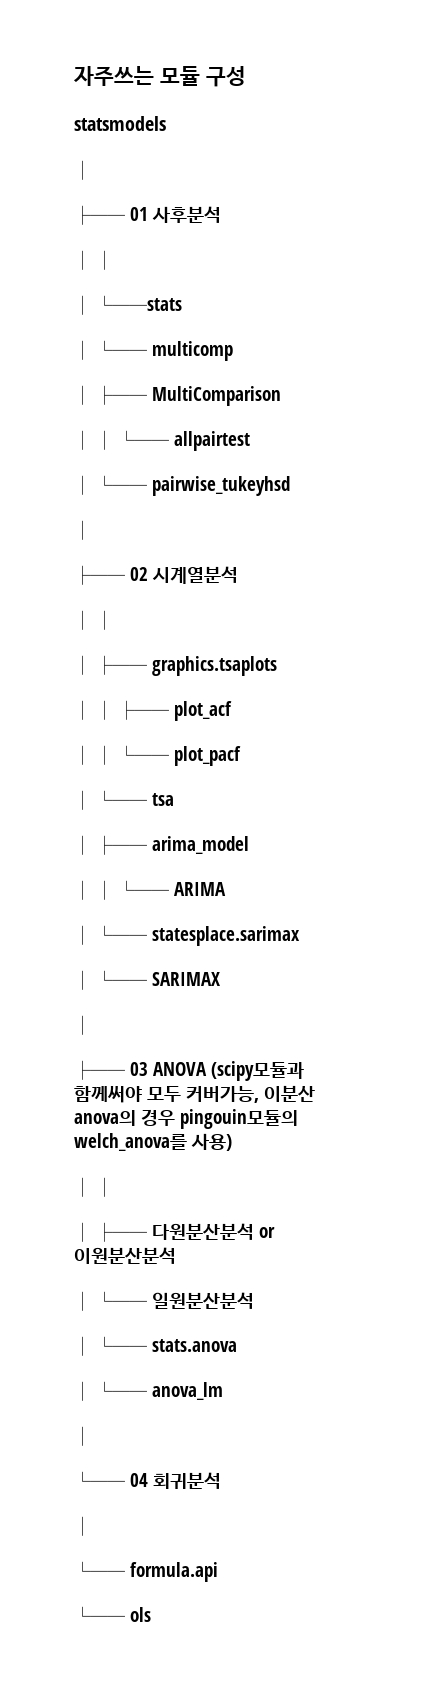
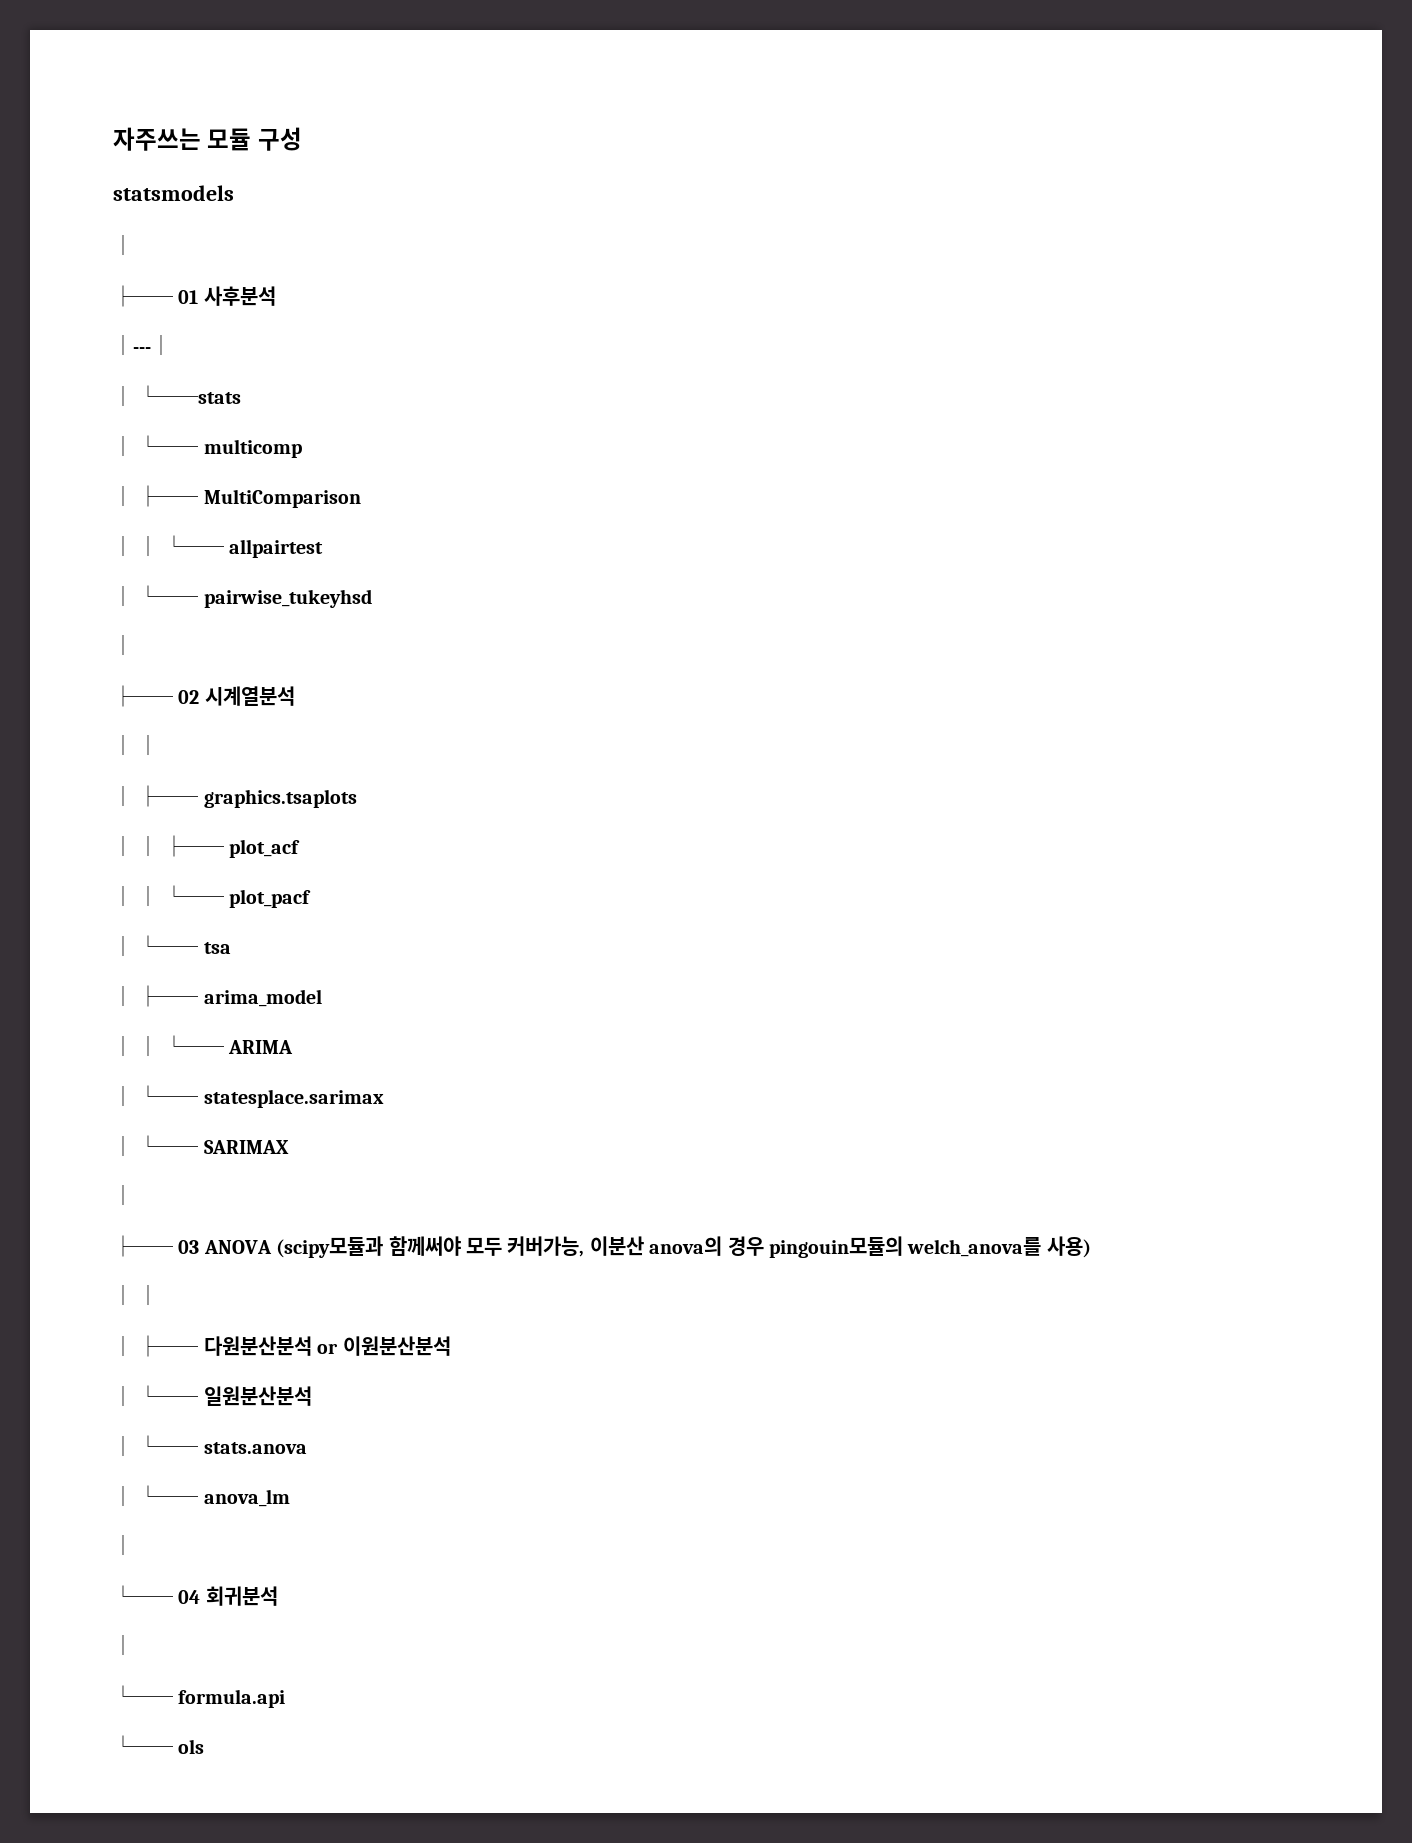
  ├── 01 사후분석
- │ │
+ │---│

